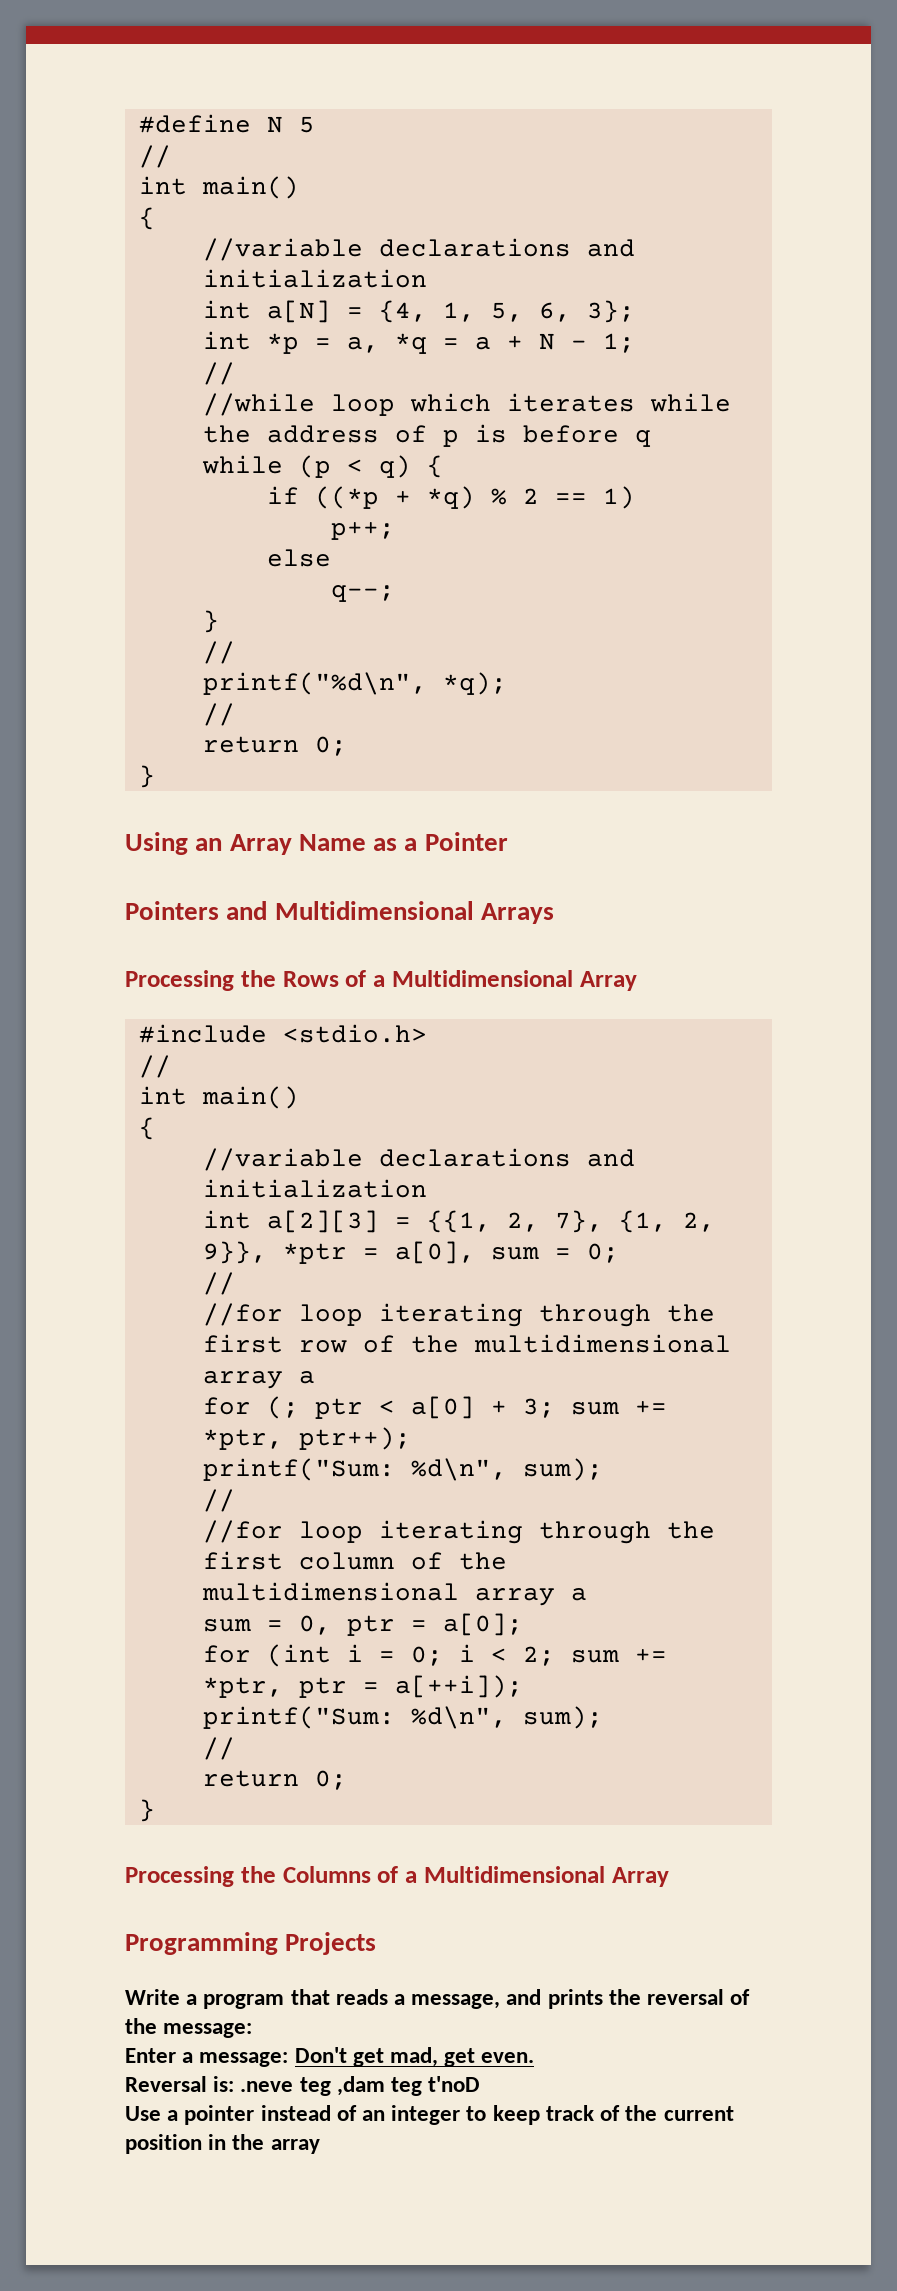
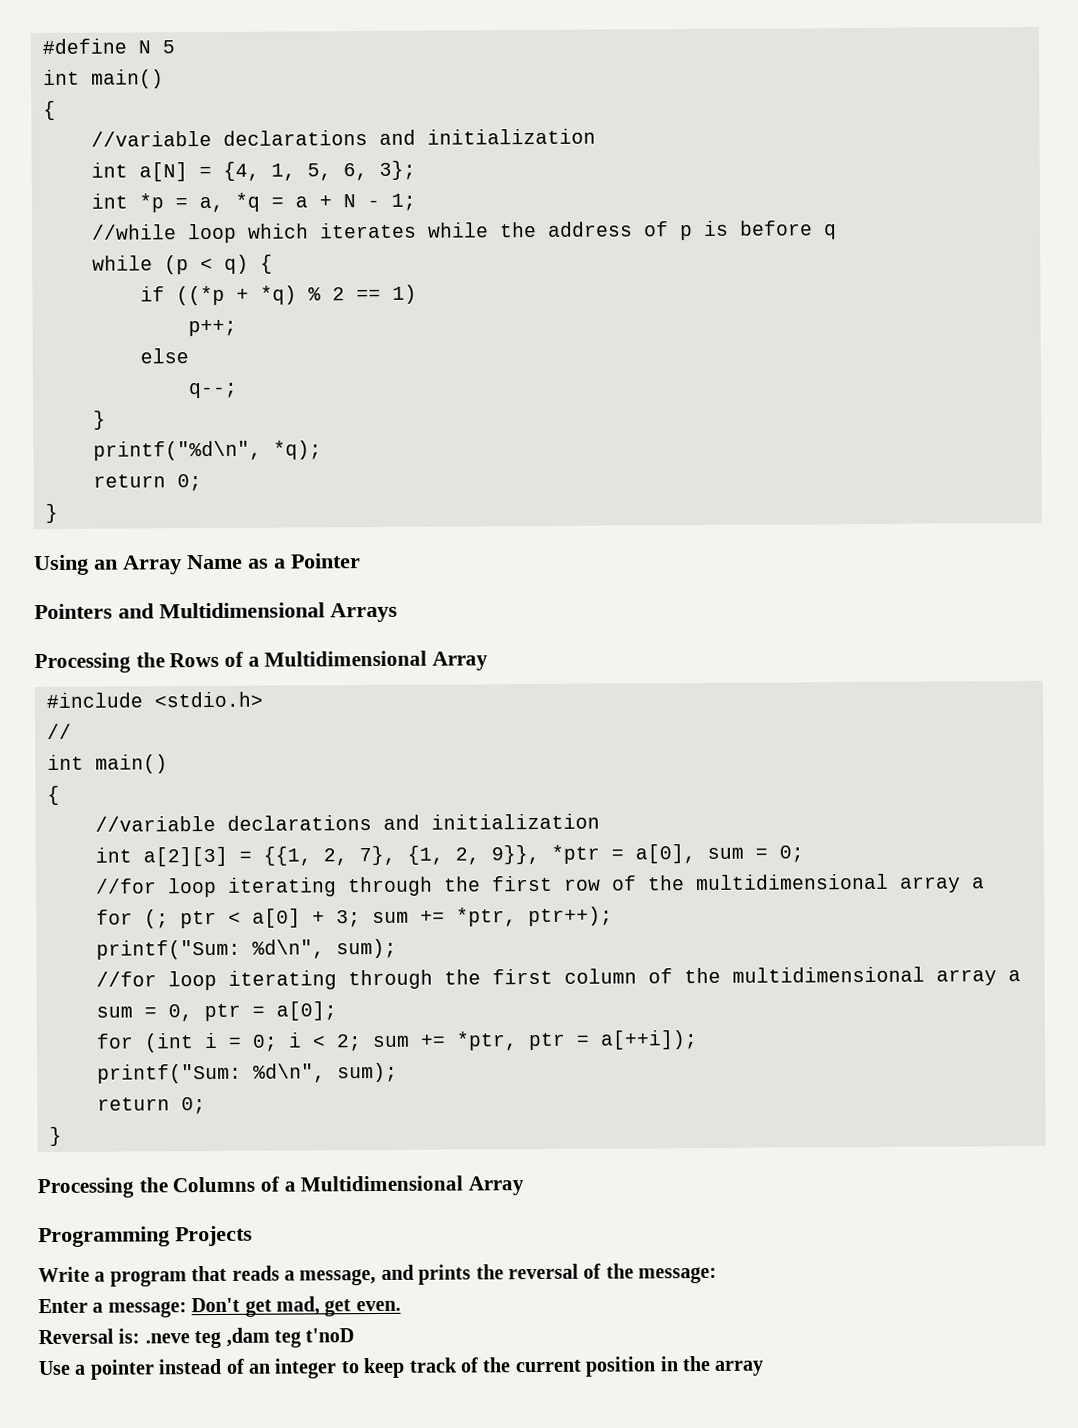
  #define N 5
- //
  int *p = a, *q = a + N - 1;
- //
  q--;
  }
- //
  printf("%d\n", *q);
- //
  int a[2][3] = {{1, 2, 7}, {1, 2, 9}}, *ptr = a[0], sum = 0;
- //
  for (; ptr < a[0] + 3; sum += *ptr, ptr++);
  printf("Sum: %d\n", sum);
- //
  for (int i = 0; i < 2; sum += *ptr, ptr = a[++i]);
  printf("Sum: %d\n", sum);
- //

